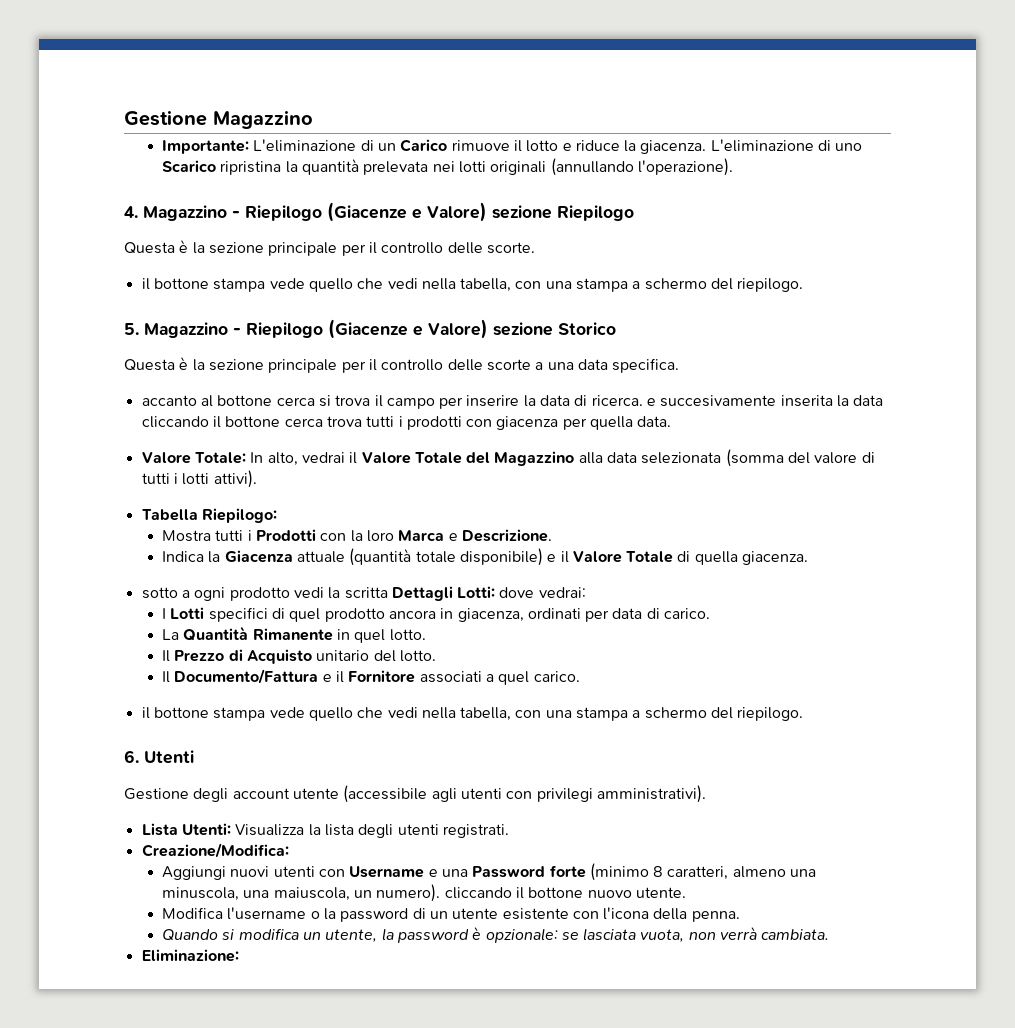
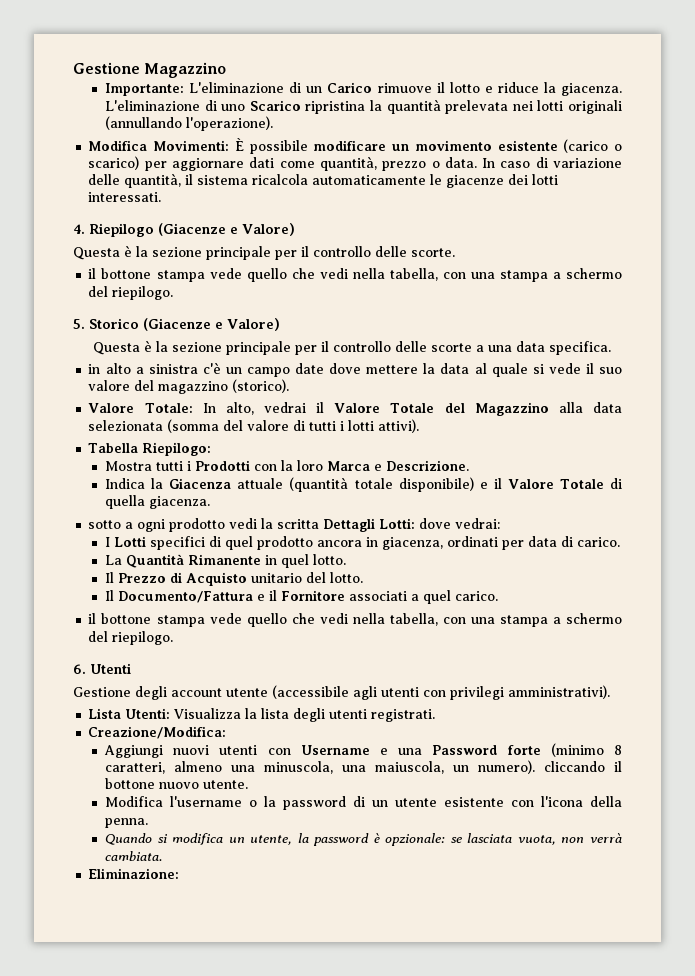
+ Modifica Movimenti: È possibile modificare un movimento esistente (carico o scarico) per aggiornare dati come quantità, prezzo o data. In caso di variazione delle quantità, il sistema ricalcola automaticamente le giacenze dei lotti interessati.
- 4. Magazzino - Riepilogo (Giacenze e Valore) sezione Riepilogo
+ 4. Riepilogo (Giacenze e Valore)
- 5. Magazzino - Riepilogo (Giacenze e Valore) sezione Storico
+ 5. Storico (Giacenze e Valore)
- accanto al bottone cerca si trova il campo per inserire la data di ricerca. e succesivamente inserita la data cliccando il bottone cerca trova tutti i prodotti con giacenza per quella data.
+ in alto a sinistra c'è un campo date dove mettere la data al quale si vede il suo valore del magazzino (storico).

